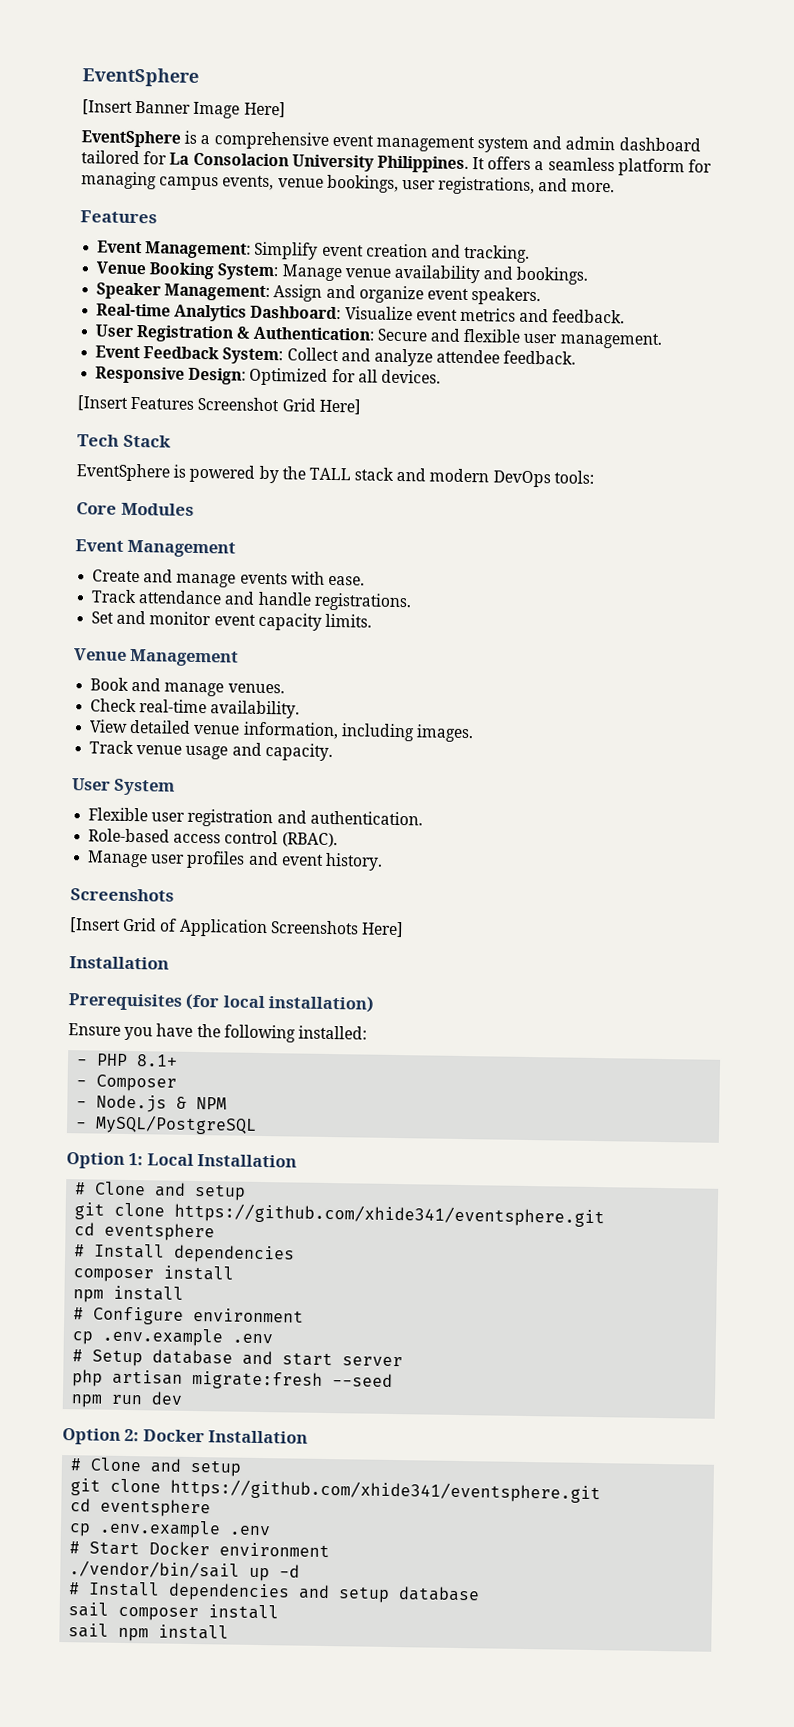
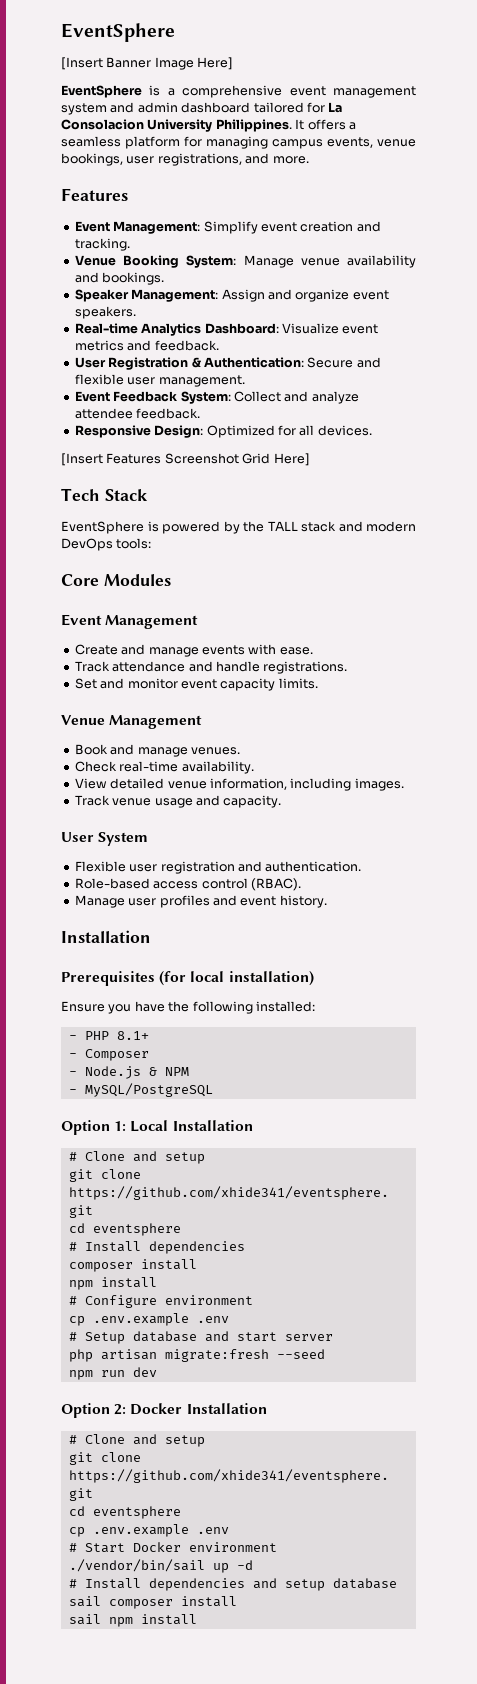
  Manage user profiles and event history.
- Screenshots
- [Insert Grid of Application Screenshots Here]

